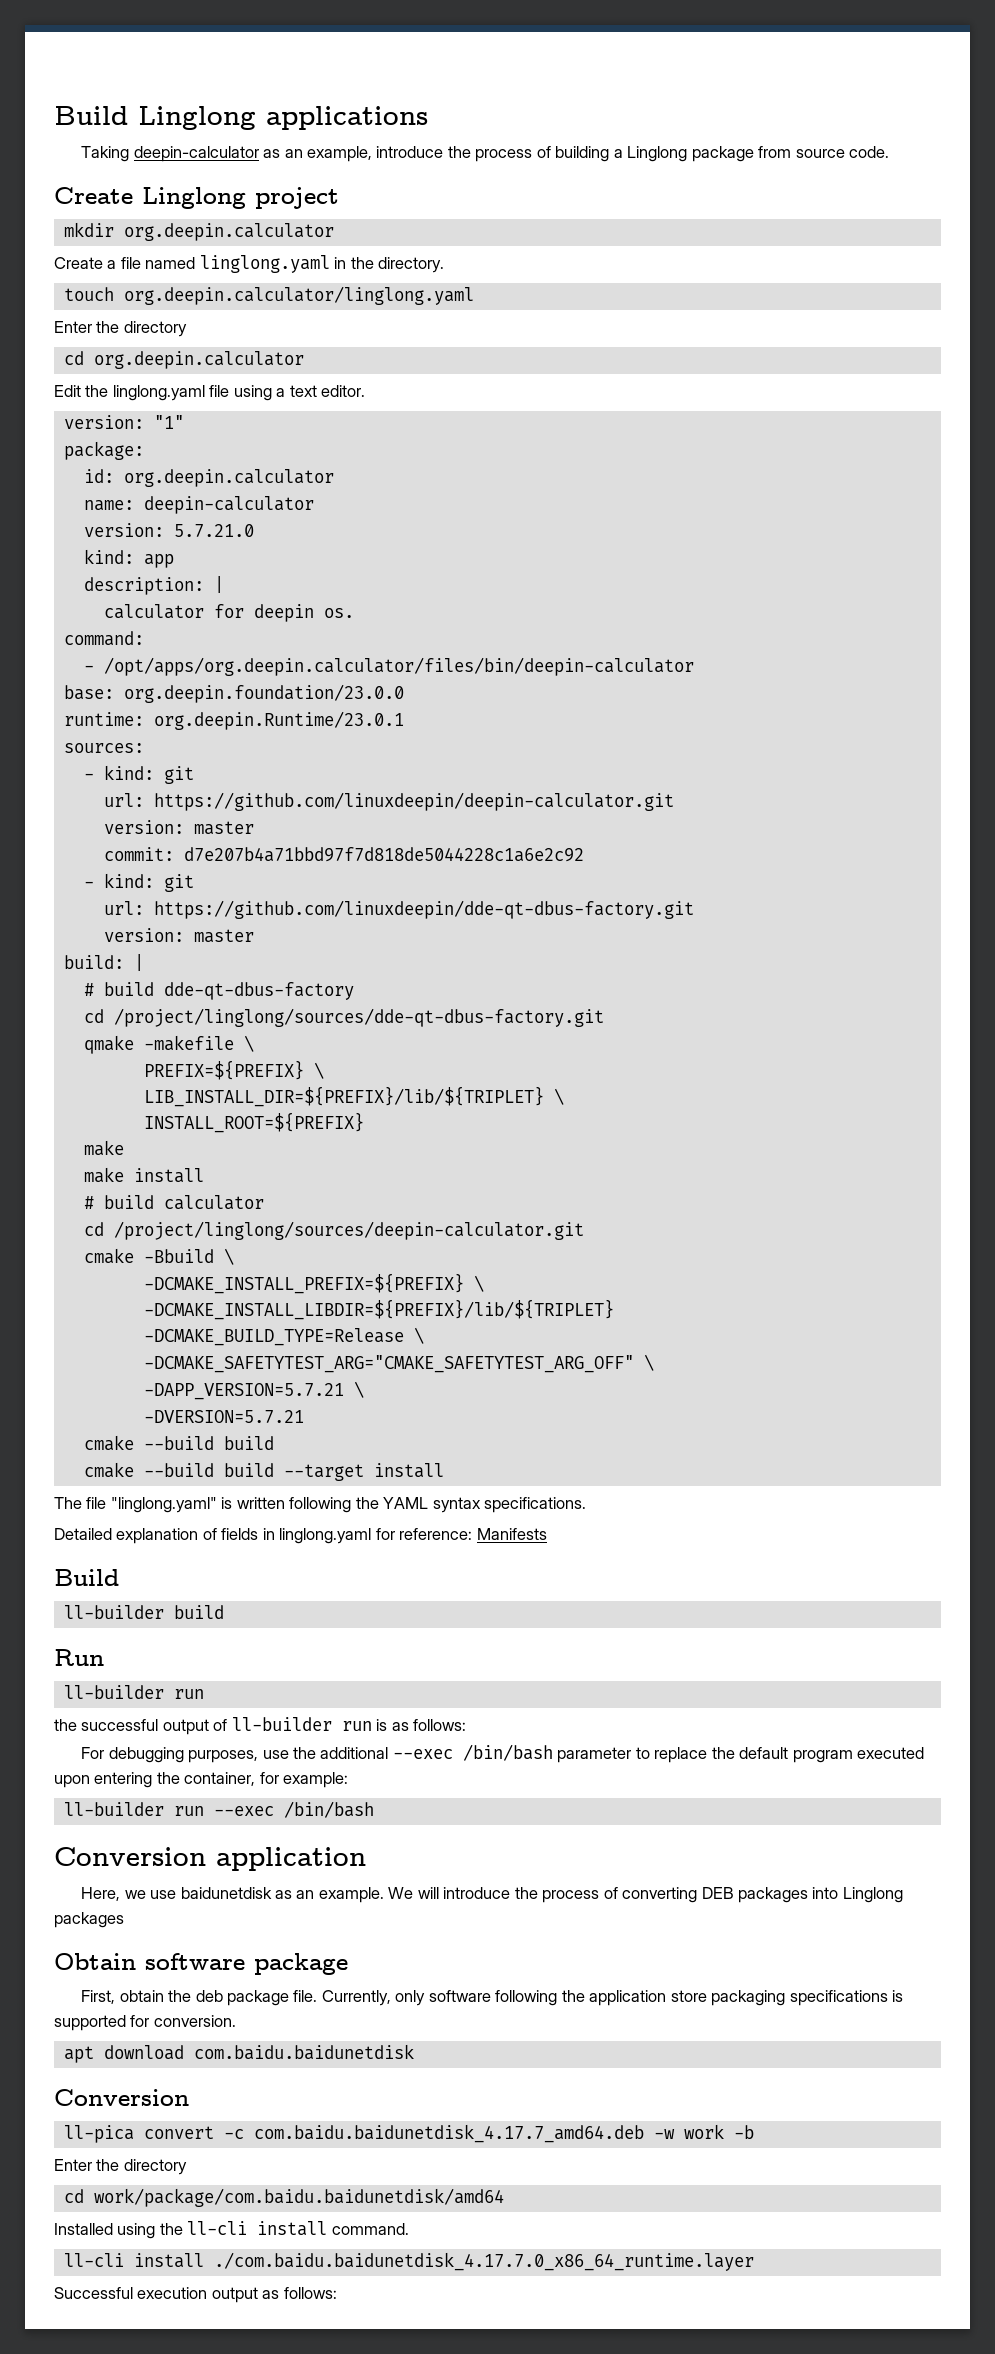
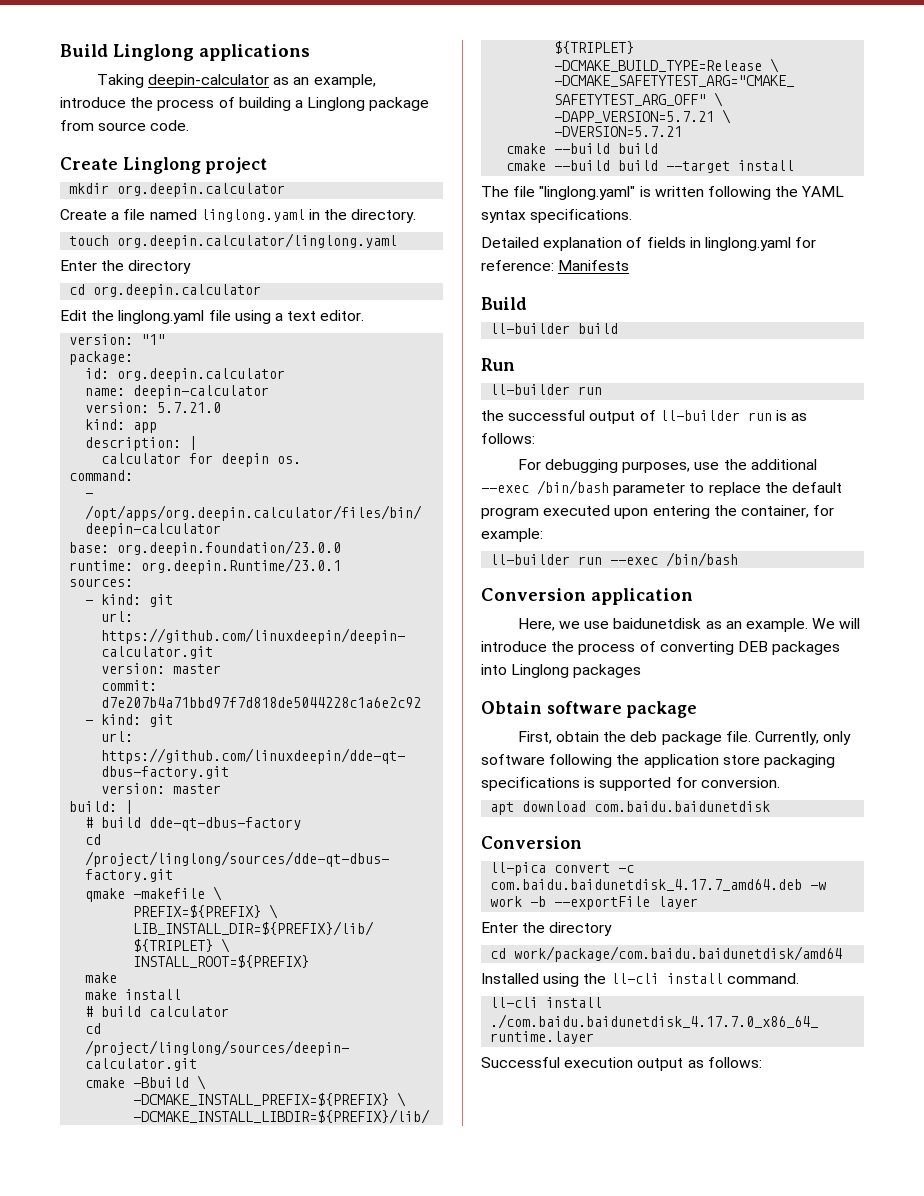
- ll-pica convert -c com.baidu.baidunetdisk_4.17.7_amd64.deb -w work -b
+ ll-pica convert -c com.baidu.baidunetdisk_4.17.7_amd64.deb -w work -b --exportFile layer

